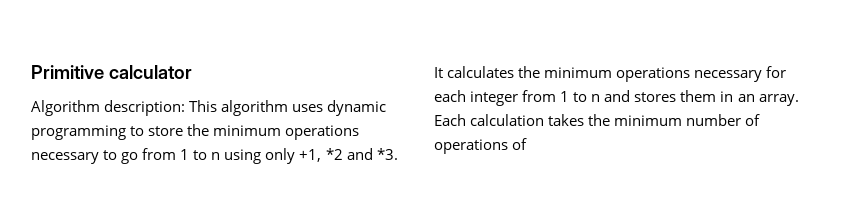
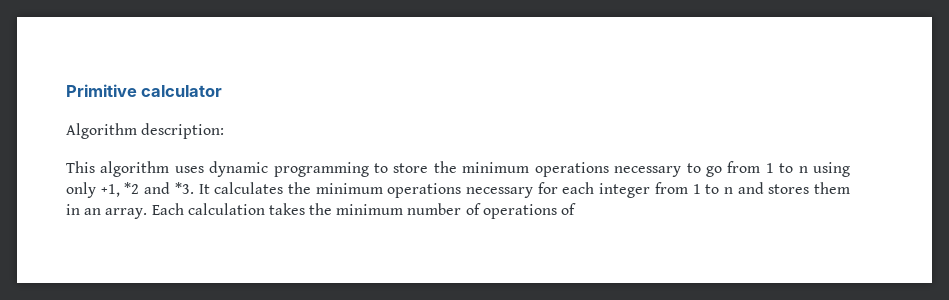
- Algorithm description: This algorithm uses dynamic programming to store the minimum operations necessary to go from 1 to n using only +1, *2 and *3.
+ Algorithm description:
+ This algorithm uses dynamic programming to store the minimum operations necessary to go from 1 to n using only +1, *2 and *3.

